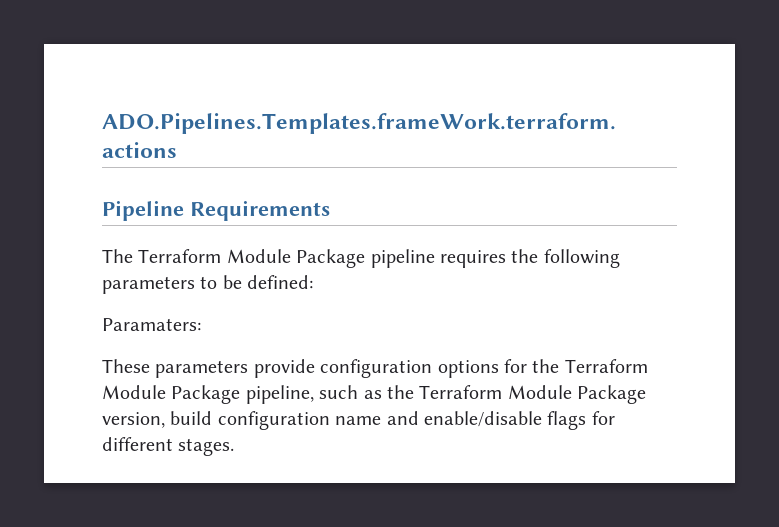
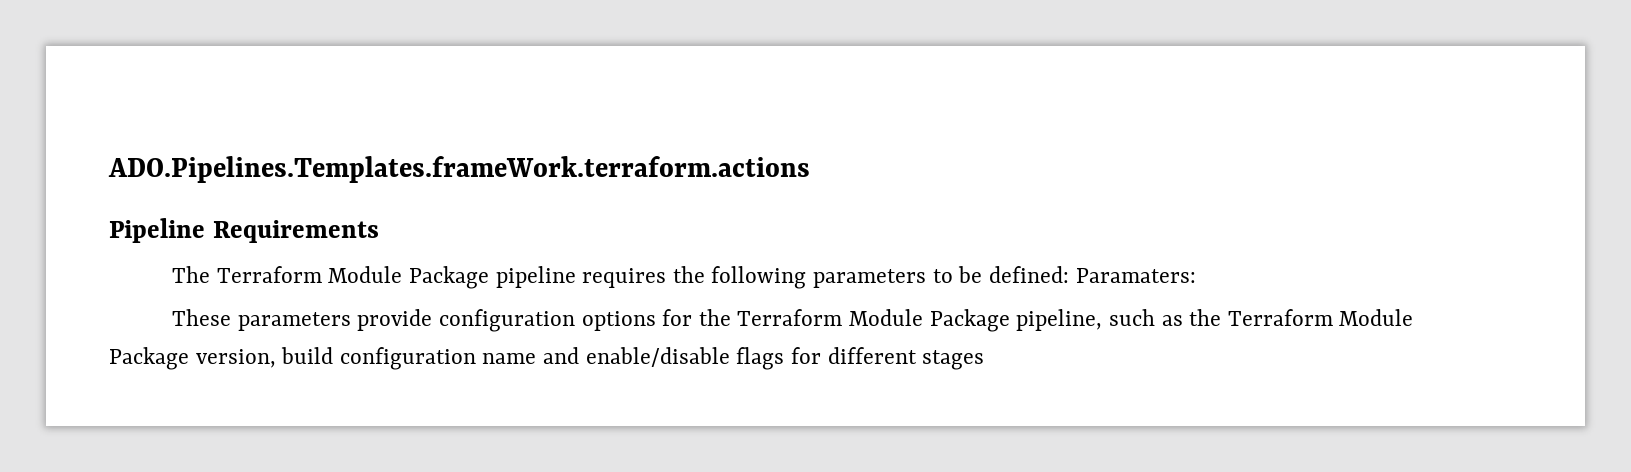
- The Terraform Module Package pipeline requires the following parameters to be defined:
- Paramaters:
+ The Terraform Module Package pipeline requires the following parameters to be defined: Paramaters:
- These parameters provide configuration options for the Terraform Module Package pipeline, such as the Terraform Module Package version, build configuration name and enable/disable flags for different stages.
+ These parameters provide configuration options for the Terraform Module Package pipeline, such as the Terraform Module Package version, build configuration name and enable/disable flags for different stages

